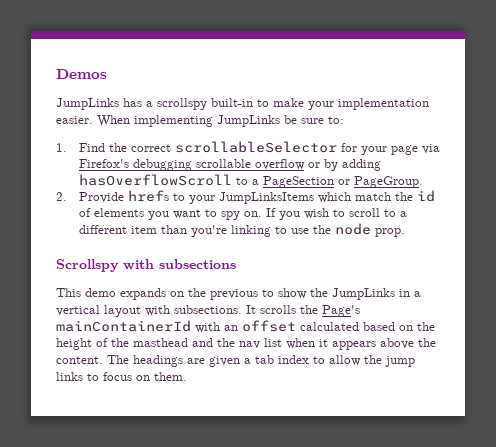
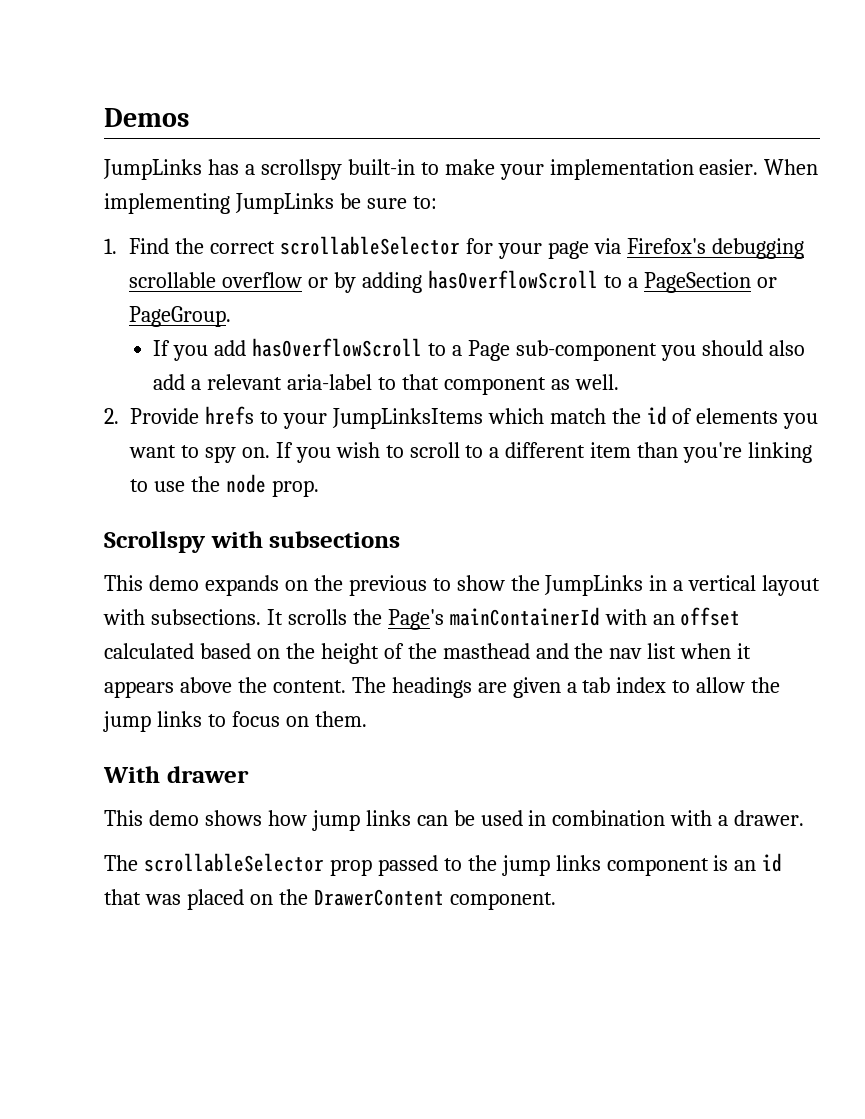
+ If you add hasOverflowScroll to a Page sub-component you should also add a relevant aria-label to that component as well.
+ With drawer
+ This demo shows how jump links can be used in combination with a drawer.
+ The scrollableSelector prop passed to the jump links component is an id that was placed on the DrawerContent component.

